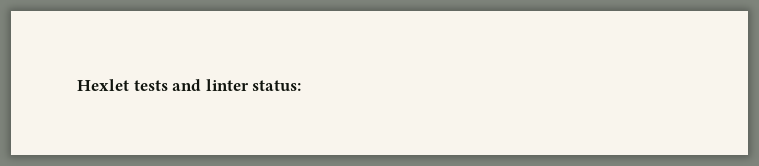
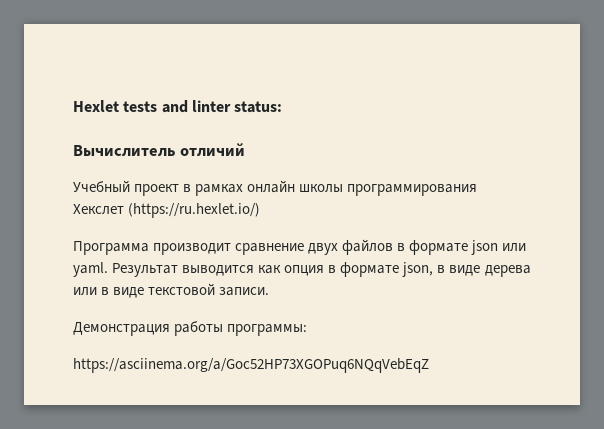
+ Вычислитель отличий
+ Учебный проект в рамках онлайн школы программирования Хекслет (https://ru.hexlet.io/)
+ Программа производит сравнение двух файлов в формате json или yaml. Результат выводится как опция в формате json, в виде дерева или в виде текстовой записи.
+ Демонстрация работы программы:
+ https://asciinema.org/a/Goc52HP73XGOPuq6NQqVebEqZ

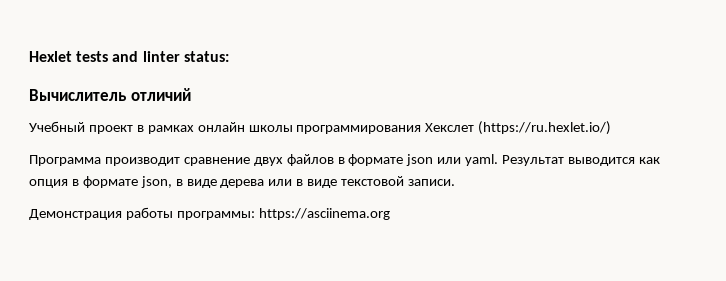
- Демонстрация работы программы:
- https://asciinema.org/a/Goc52HP73XGOPuq6NQqVebEqZ
+ Демонстрация работы программы: https://asciinema.org

